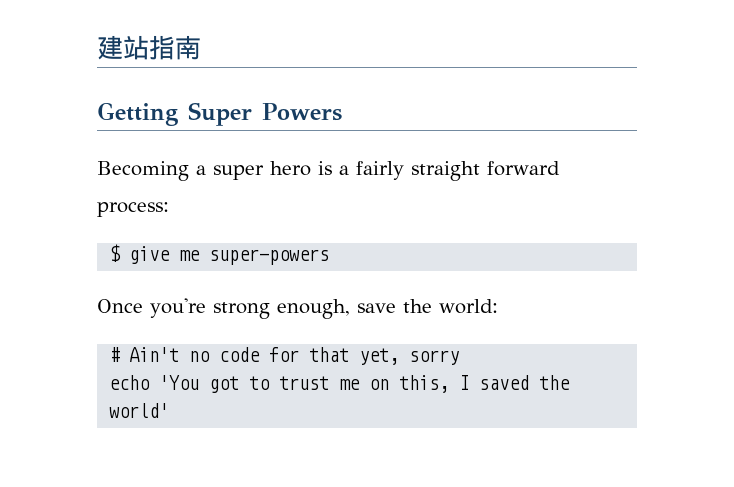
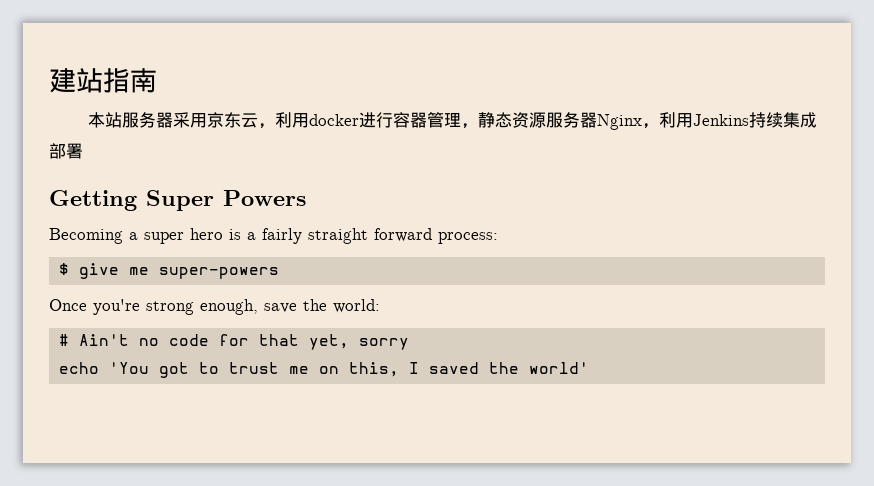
+ 本站服务器采用京东云，利用docker进行容器管理，静态资源服务器Nginx，利用Jenkins持续集成部署

